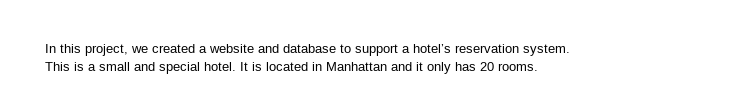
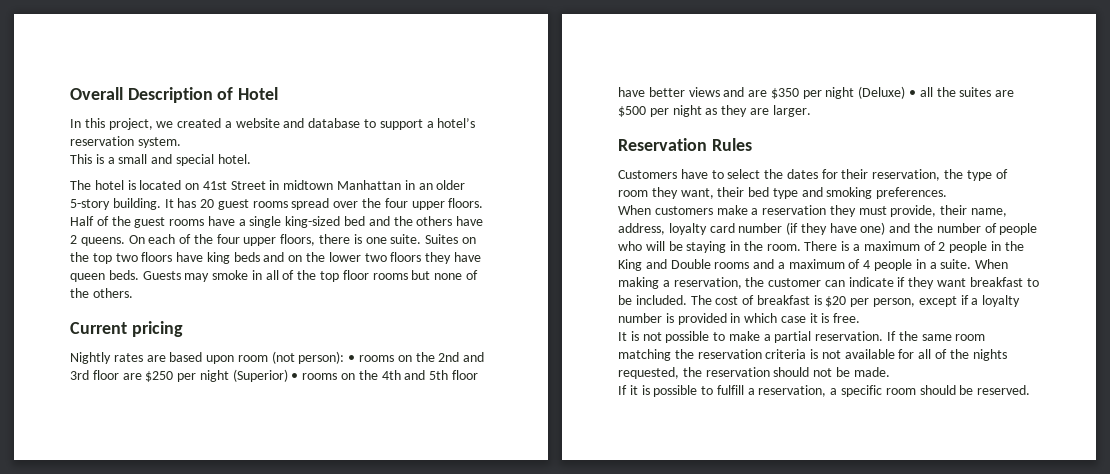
+ Overall Description of Hotel
- This is a small and special hotel. It is located in Manhattan and it only has 20 rooms.
+ This is a small and special hotel.
+ The hotel is located on 41st Street in midtown Manhattan in an older 5-story building. It has 20 guest rooms spread over the four upper floors. Half of the guest rooms have a single king-sized bed and the others have 2 queens. On each of the four upper floors, there is one suite. Suites on the top two floors have king beds and on the lower two floors they have queen beds. Guests may smoke in all of the top floor rooms but none of the others.
+ Current pricing
+ Nightly rates are based upon room (not person): • rooms on the 2nd and 3rd floor are $250 per night (Superior) • rooms on the 4th and 5th floor have better views and are $350 per night (Deluxe) • all the suites are $500 per night as they are larger.
+ Reservation Rules
+ Customers have to select the dates for their reservation, the type of room they want, their bed type and smoking preferences.
+ When customers make a reservation they must provide, their name, address, loyalty card number (if they have one) and the number of people who will be staying in the room. There is a maximum of 2 people in the King and Double rooms and a maximum of 4 people in a suite. When making a reservation, the customer can indicate if they want breakfast to be included. The cost of breakfast is $20 per person, except if a loyalty number is provided in which case it is free.
+ It is not possible to make a partial reservation. If the same room matching the reservation criteria is not available for all of the nights requested, the reservation should not be made.
+ If it is possible to fulfill a reservation, a specific room should be reserved.

